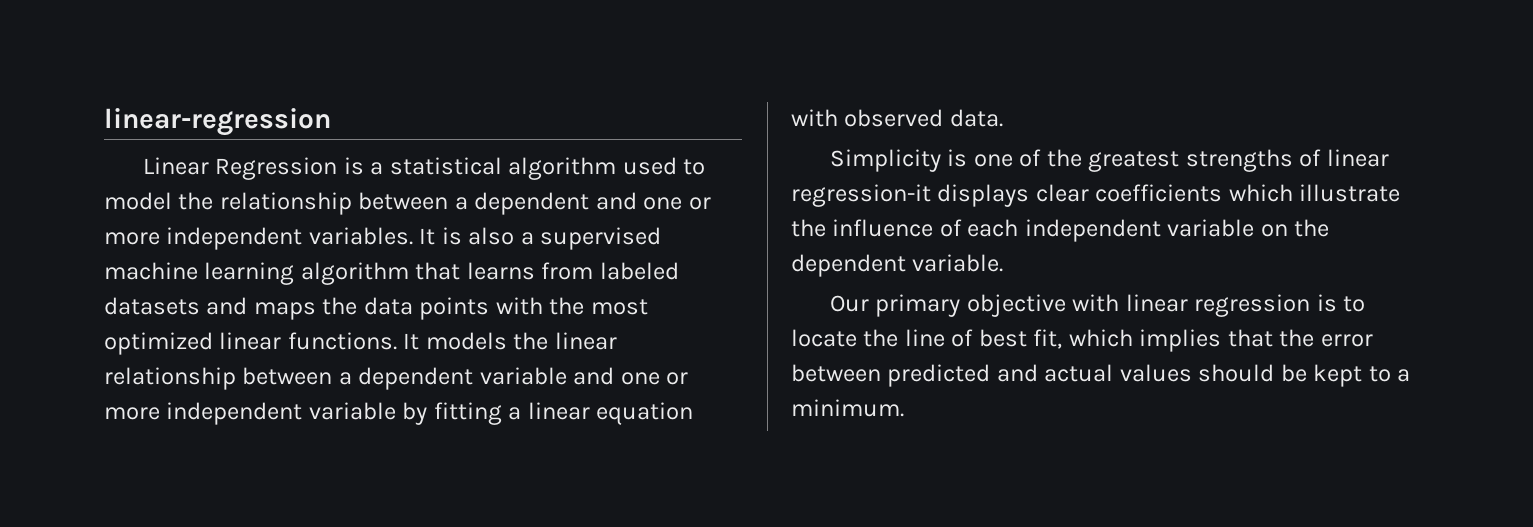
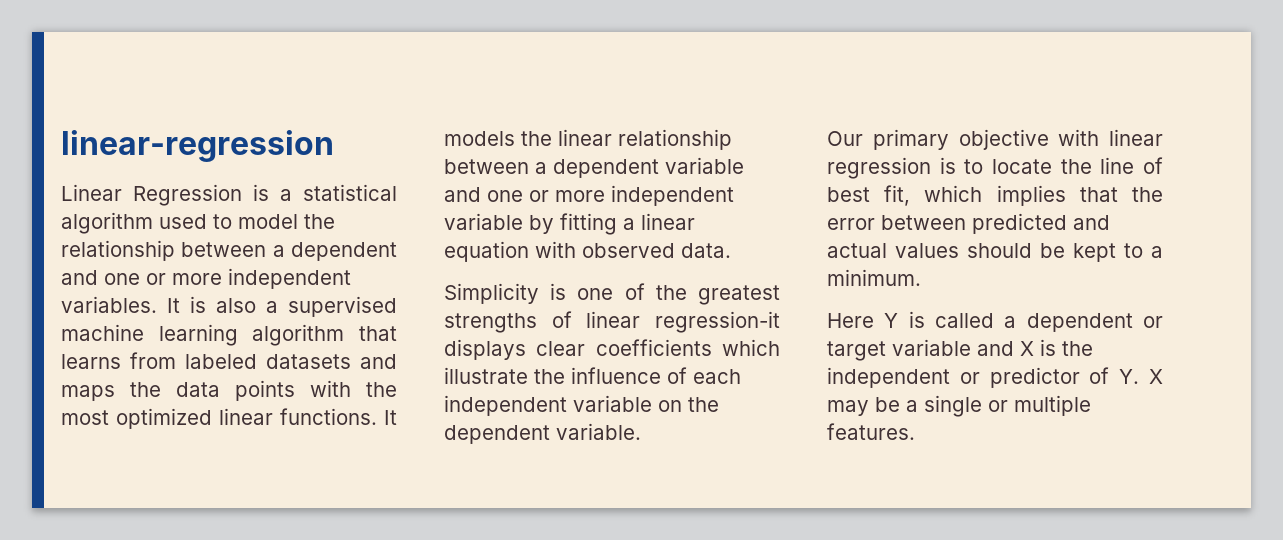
+ Here Y is called a dependent or target variable and X is the independent or predictor of Y. X may be a single or multiple features.

